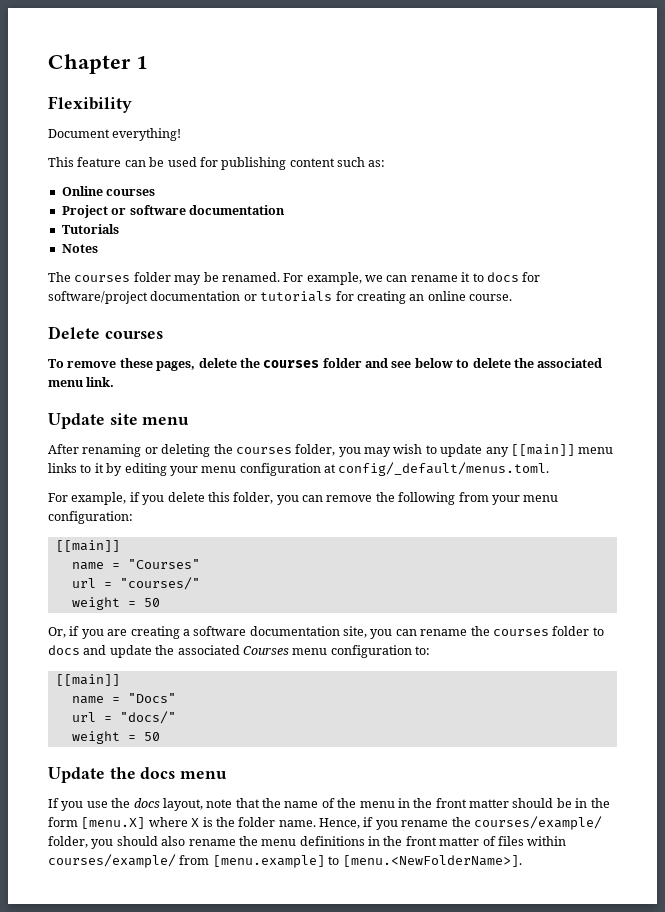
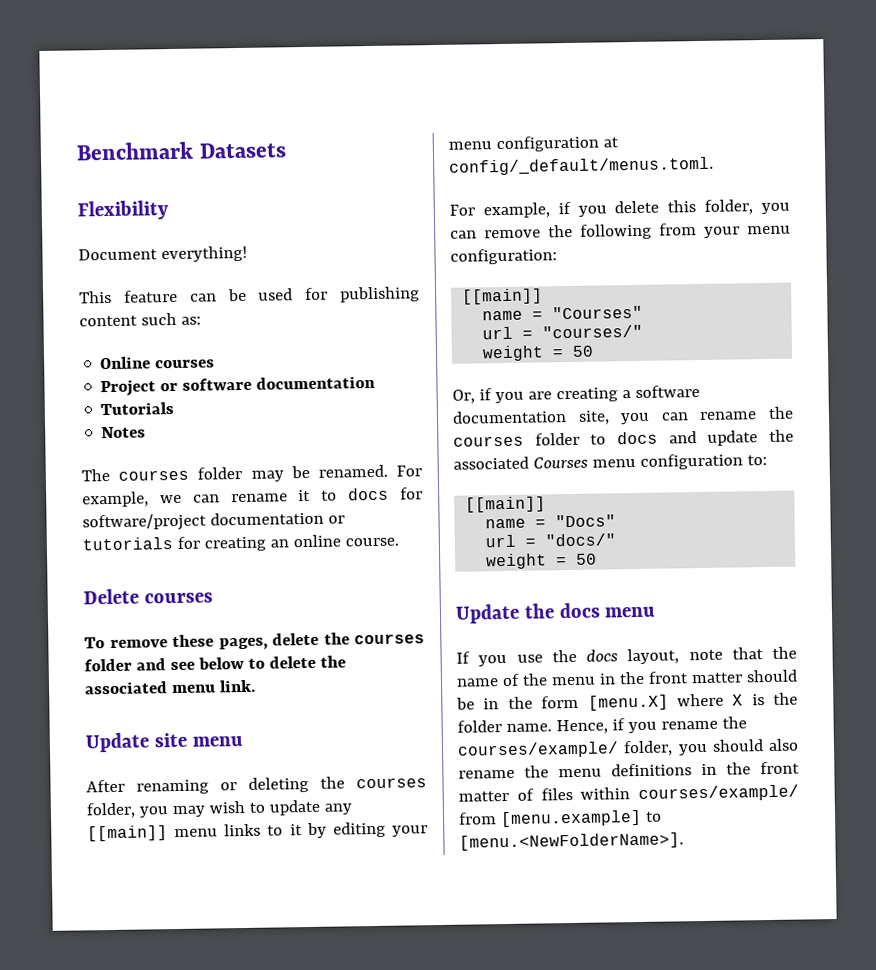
- Chapter 1
+ Benchmark Datasets

